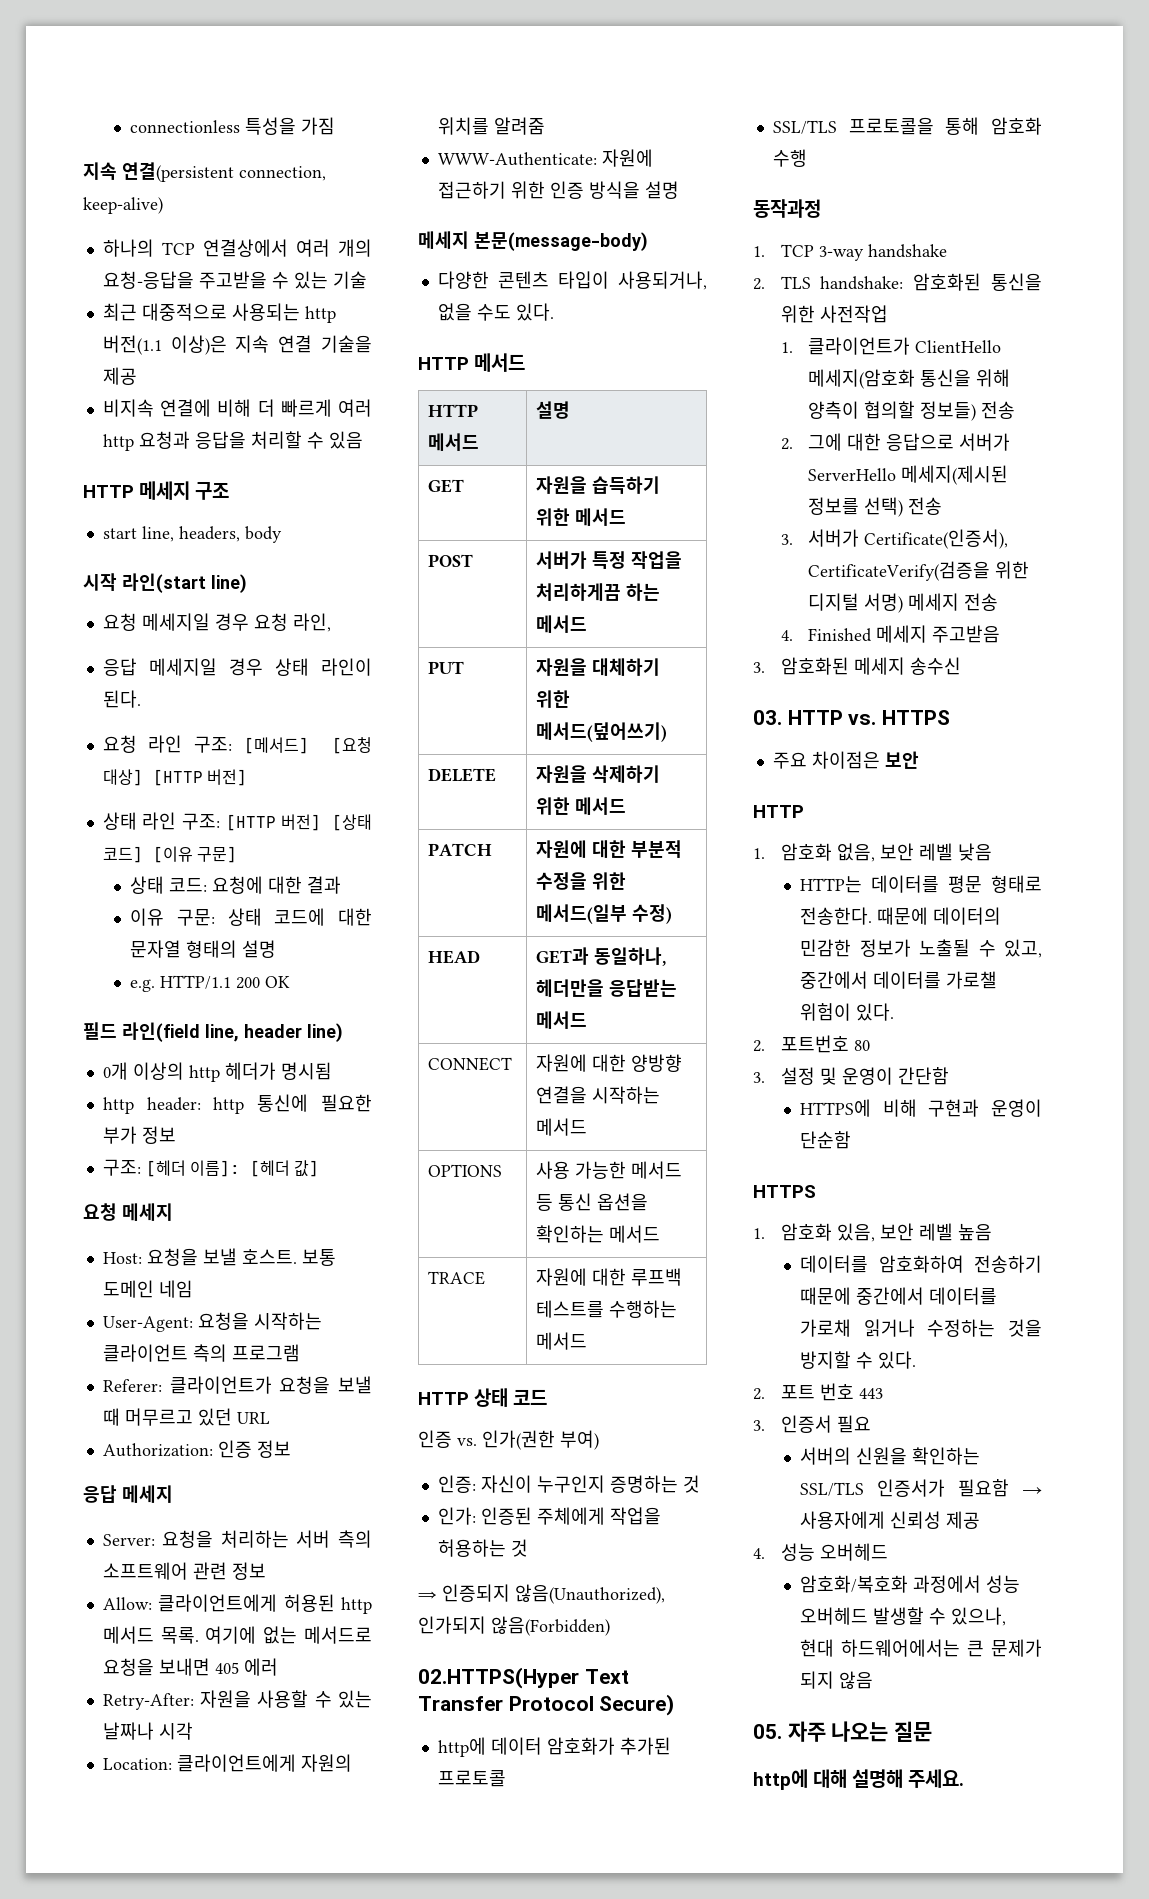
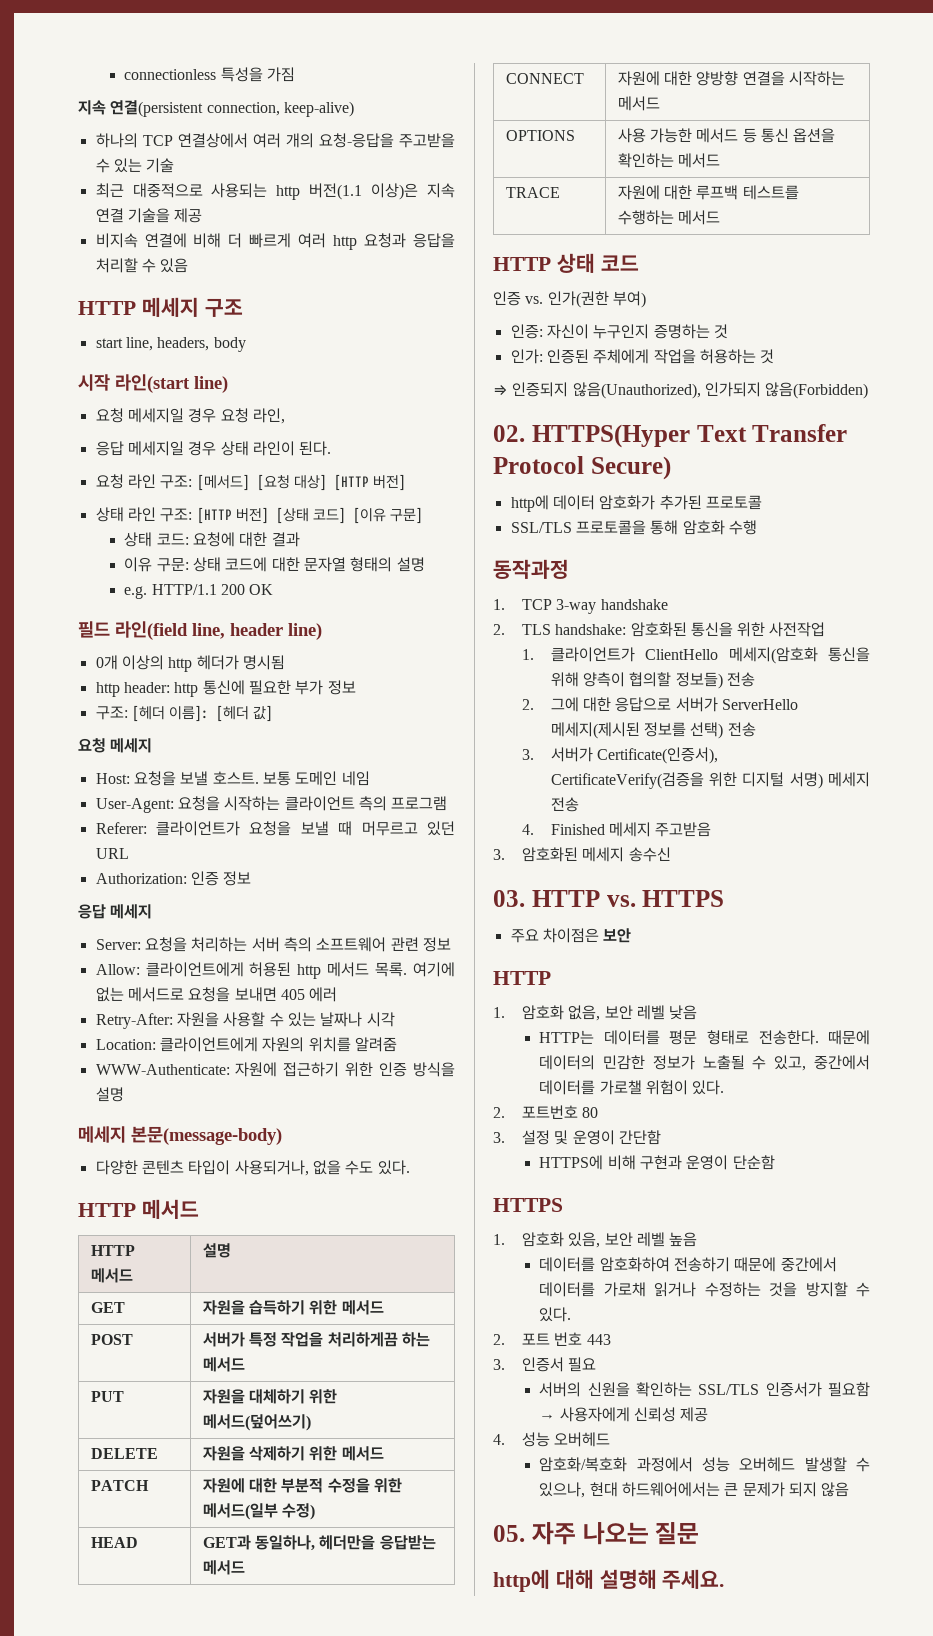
- 02.HTTPS(Hyper Text Transfer Protocol Secure)
+ 02. HTTPS(Hyper Text Transfer Protocol Secure)

